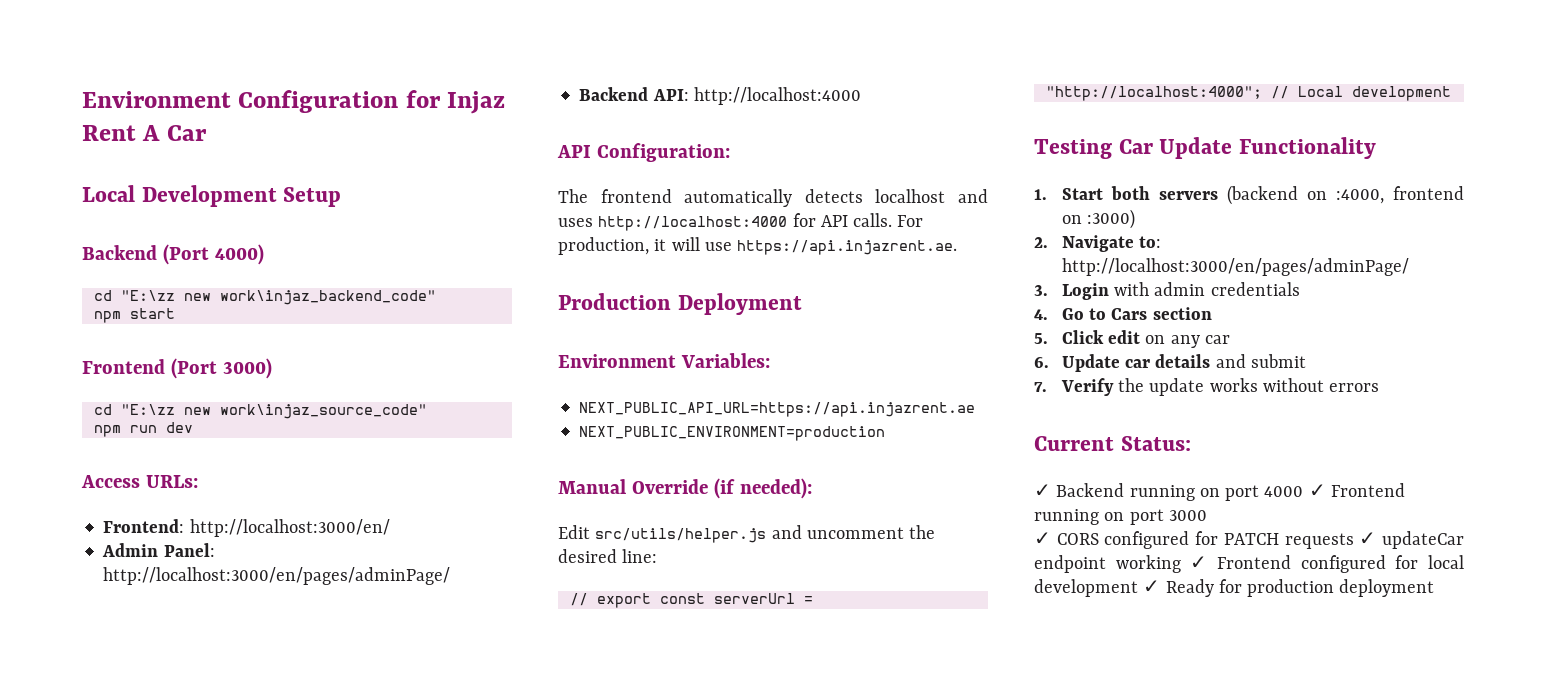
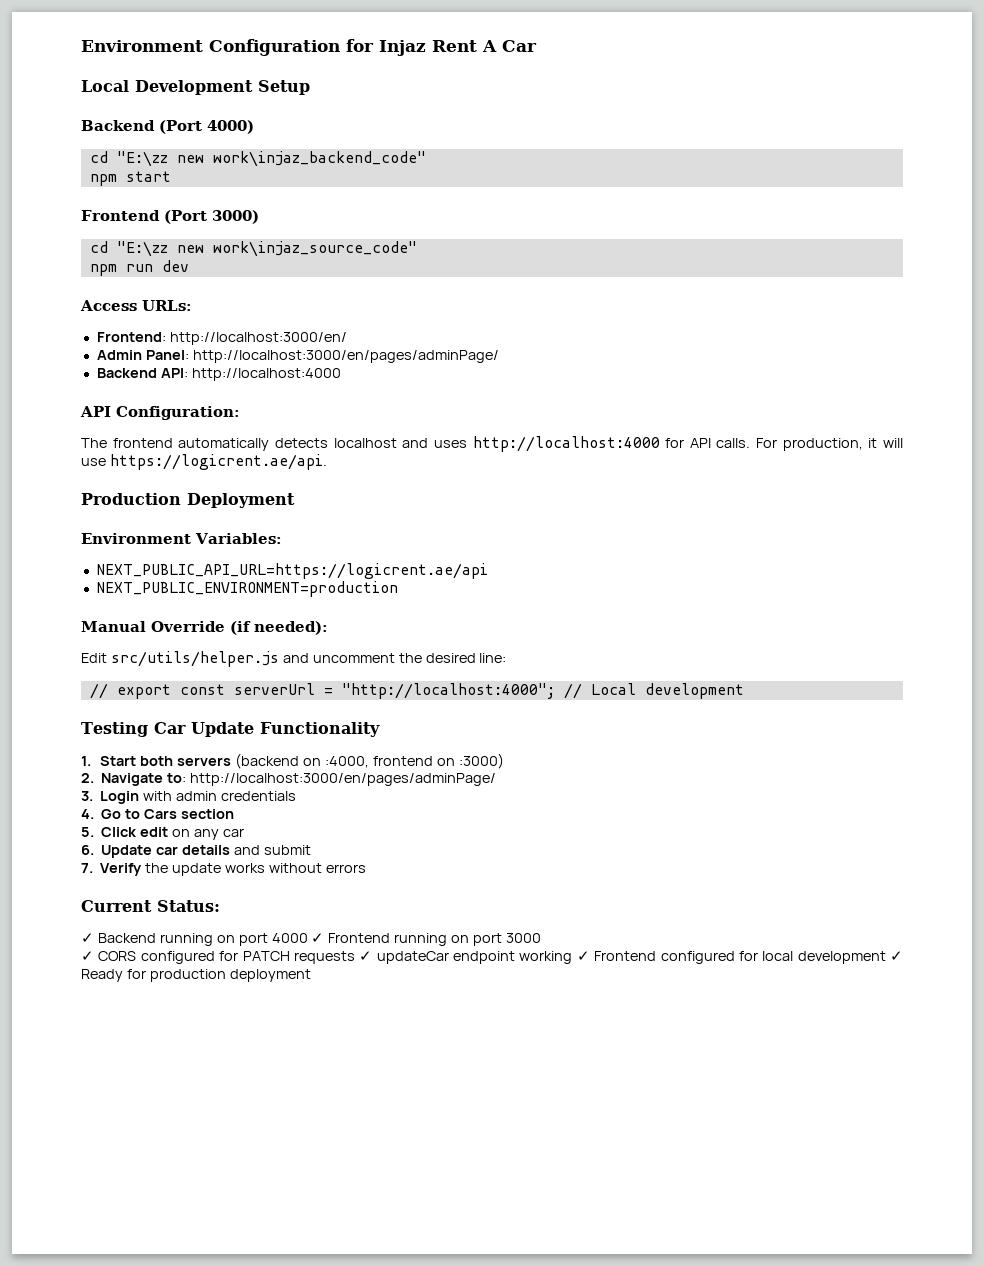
- For production, it will use https://api.injazrent.ae.
+ For production, it will use https://logicrent.ae/api.
- NEXT_PUBLIC_API_URL=https://api.injazrent.ae
+ NEXT_PUBLIC_API_URL=https://logicrent.ae/api

